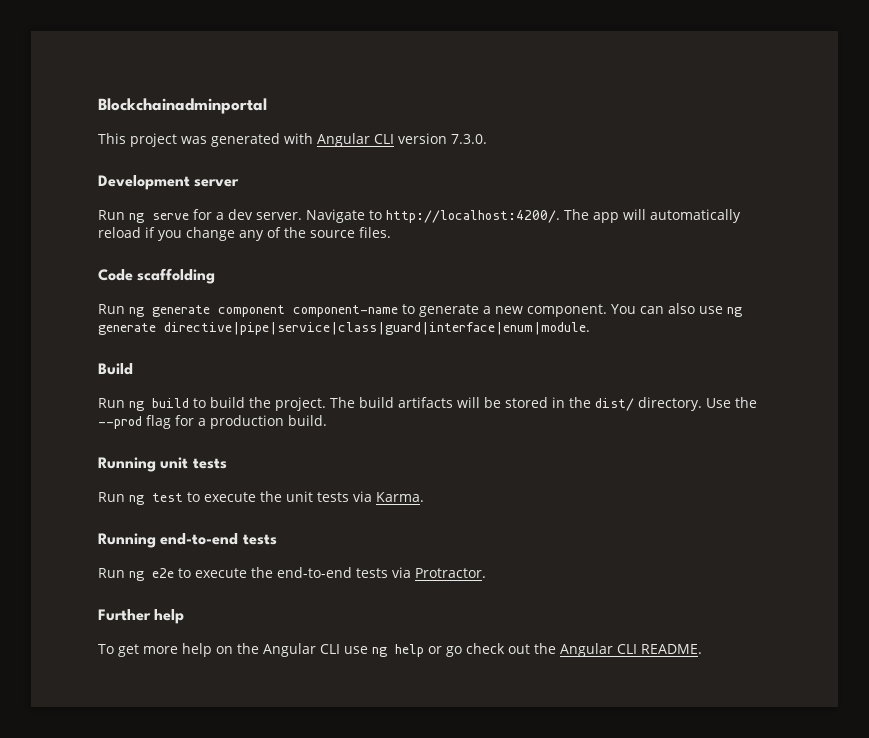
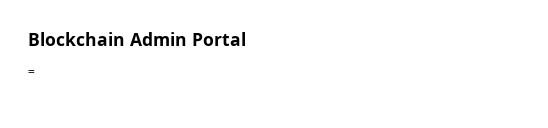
- Blockchainadminportal
- This project was generated with Angular CLI version 7.3.0.
- Development server
- Run ng serve for a dev server. Navigate to http://localhost:4200/. The app will automatically reload if you change any of the source files.
- Code scaffolding
- Run ng generate component component-name to generate a new component. You can also use ng generate directive|pipe|service|class|guard|interface|enum|module.
- Build
- Run ng build to build the project. The build artifacts will be stored in the dist/ directory. Use the --prod flag for a production build.
- Running unit tests
- Run ng test to execute the unit tests via Karma.
- Running end-to-end tests
- Run ng e2e to execute the end-to-end tests via Protractor.
- Further help
- To get more help on the Angular CLI use ng help or go check out the Angular CLI README.
+ Blockchain Admin Portal
+ =

